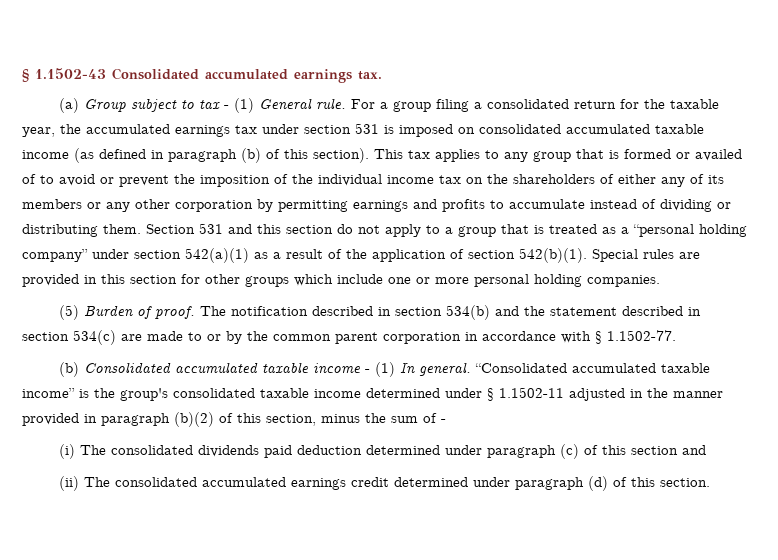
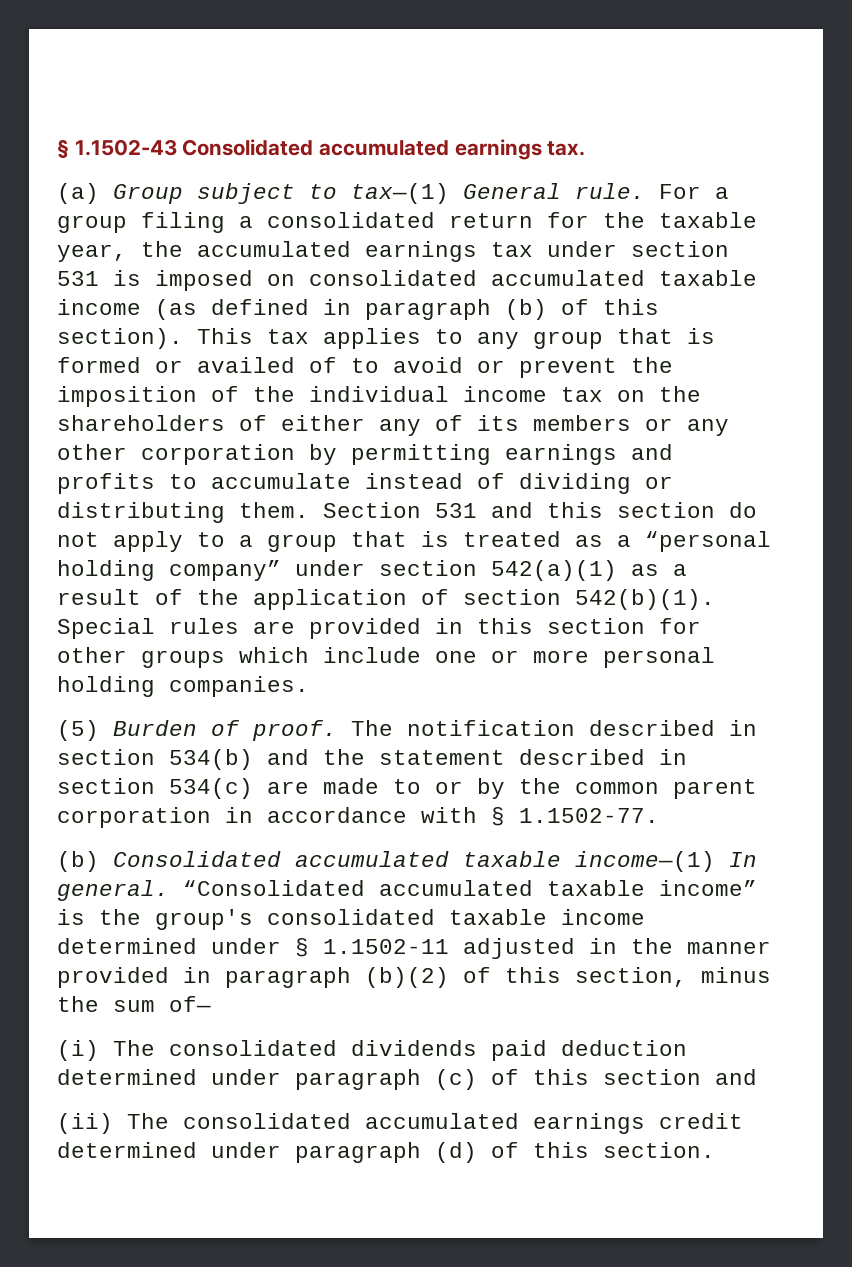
- (a) Group subject to tax - (1) General rule.
+ (a) Group subject to tax—(1) General rule.
- (b) Consolidated accumulated taxable income - (1) In general.
+ (b) Consolidated accumulated taxable income—(1) In general.
- “Consolidated accumulated taxable income” is the group's consolidated taxable income determined under § 1.1502-11 adjusted in the manner provided in paragraph (b)(2) of this section, minus the sum of -
+ “Consolidated accumulated taxable income” is the group's consolidated taxable income determined under § 1.1502-11 adjusted in the manner provided in paragraph (b)(2) of this section, minus the sum of—

